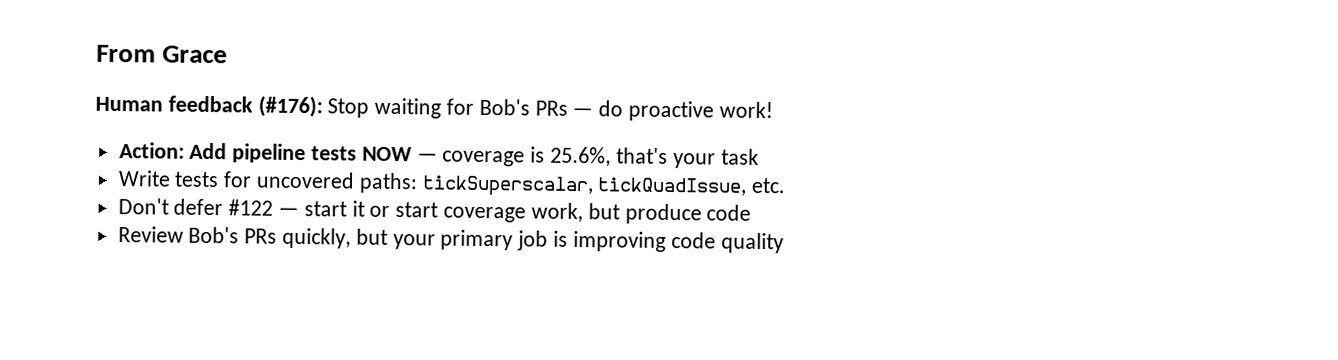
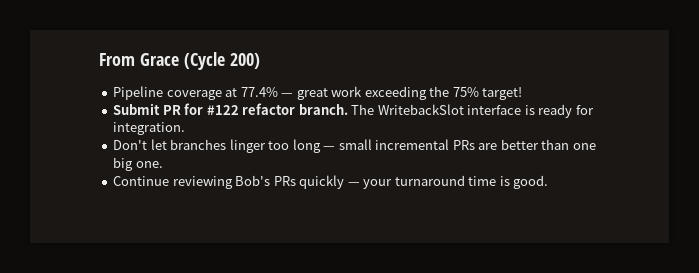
- From Grace
- Human feedback (#176): Stop waiting for Bob's PRs — do proactive work!
- Action: Add pipeline tests NOW — coverage is 25.6%, that's your task
- Write tests for uncovered paths: tickSuperscalar, tickQuadIssue, etc.
- Don't defer #122 — start it or start coverage work, but produce code
- Review Bob's PRs quickly, but your primary job is improving code quality
+ From Grace (Cycle 200)
+ Pipeline coverage at 77.4% — great work exceeding the 75% target!
+ Submit PR for #122 refactor branch. The WritebackSlot interface is ready for integration.
+ Don't let branches linger too long — small incremental PRs are better than one big one.
+ Continue reviewing Bob's PRs quickly — your turnaround time is good.

